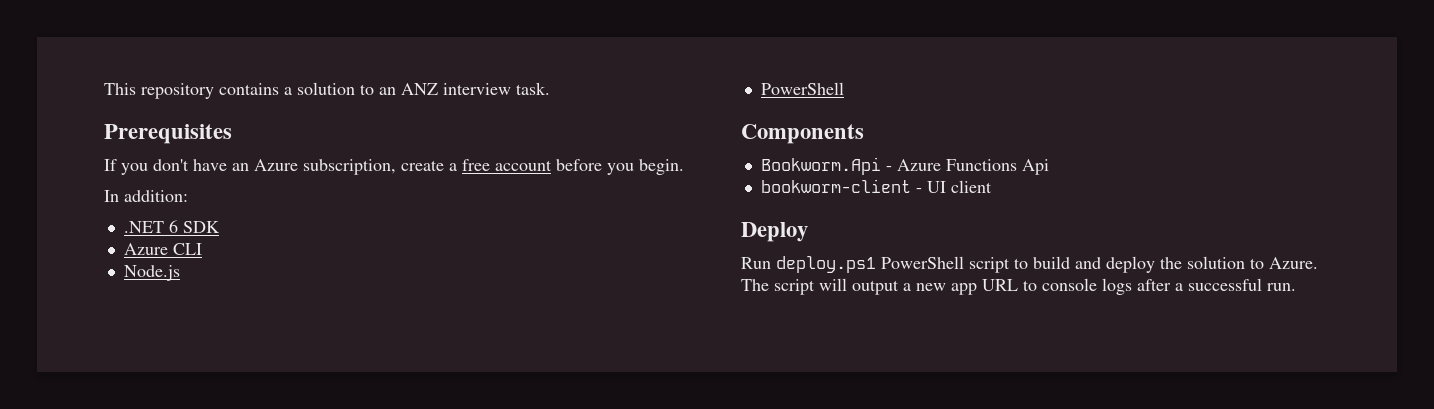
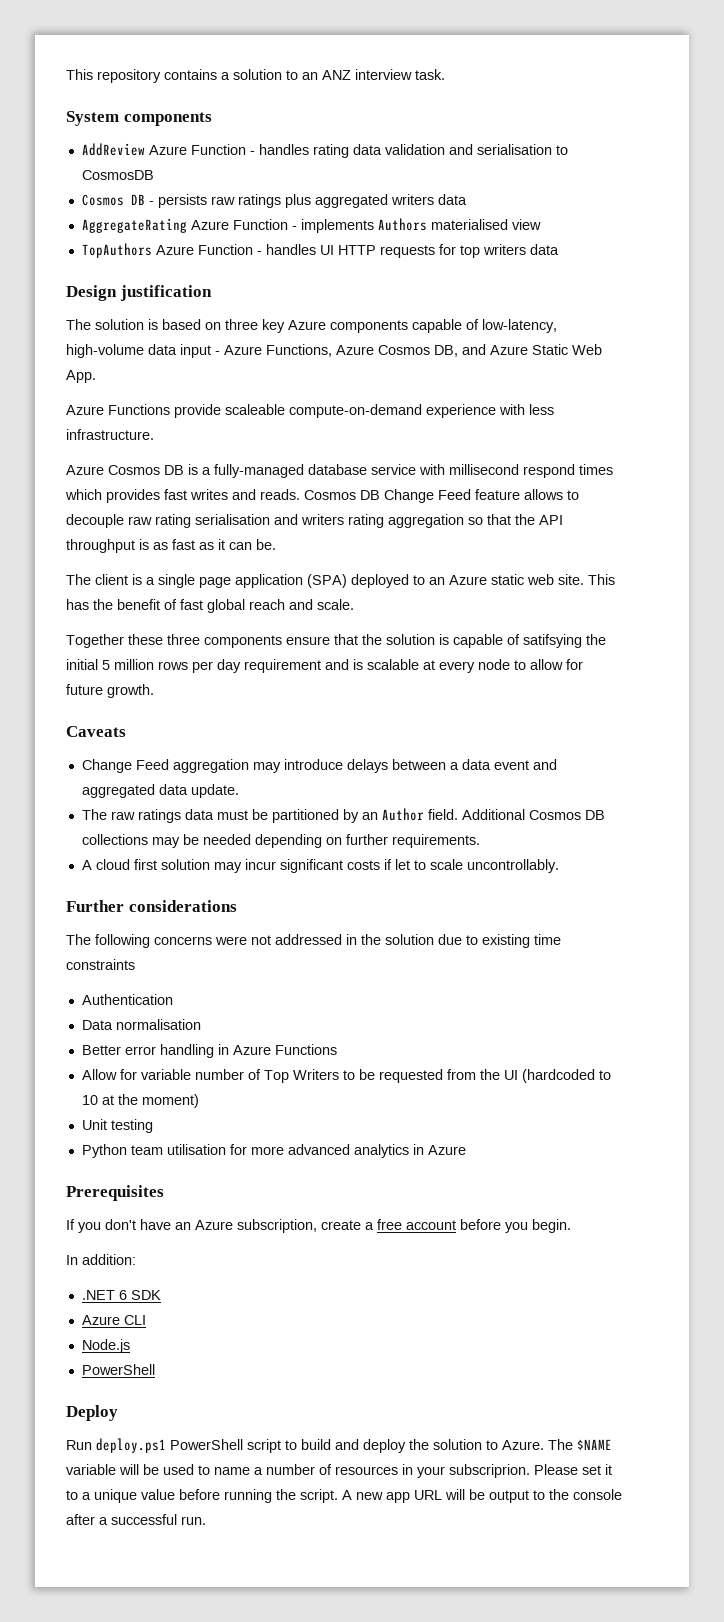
+ System components
+ AddReview Azure Function - handles rating data validation and serialisation to CosmosDB
+ Cosmos DB - persists raw ratings plus aggregated writers data
+ AggregateRating Azure Function - implements Authors materialised view
+ TopAuthors Azure Function - handles UI HTTP requests for top writers data
+ Design justification
+ The solution is based on three key Azure components capable of low-latency, high-volume data input - Azure Functions, Azure Cosmos DB, and Azure Static Web App.
+ Azure Functions provide scaleable compute-on-demand experience with less infrastructure.
+ Azure Cosmos DB is a fully-managed database service with millisecond respond times which provides fast writes and reads. Cosmos DB Change Feed feature allows to decouple raw rating serialisation and writers rating aggregation so that the API throughput is as fast as it can be.
+ The client is a single page application (SPA) deployed to an Azure static web site. This has the benefit of fast global reach and scale.
+ Together these three components ensure that the solution is capable of satifsying the initial 5 million rows per day requirement and is scalable at every node to allow for future growth.
+ Caveats
+ Change Feed aggregation may introduce delays between a data event and aggregated data update.
+ The raw ratings data must be partitioned by an Author field. Additional Cosmos DB collections may be needed depending on further requirements.
+ A cloud first solution may incur significant costs if let to scale uncontrollably.
+ Further considerations
+ The following concerns were not addressed in the solution due to existing time constraints
+ Authentication
+ Data normalisation
+ Better error handling in Azure Functions
+ Allow for variable number of Top Writers to be requested from the UI (hardcoded to 10 at the moment)
+ Unit testing
+ Python team utilisation for more advanced analytics in Azure
- Components
- Bookworm.Api - Azure Functions Api
- bookworm-client - UI client
- The script will output a new app URL to console logs after a successful run.
+ The $NAME variable will be used to name a number of resources in your subscriprion. Please set it to a unique value before running the script. A new app URL will be output to the console after a successful run.

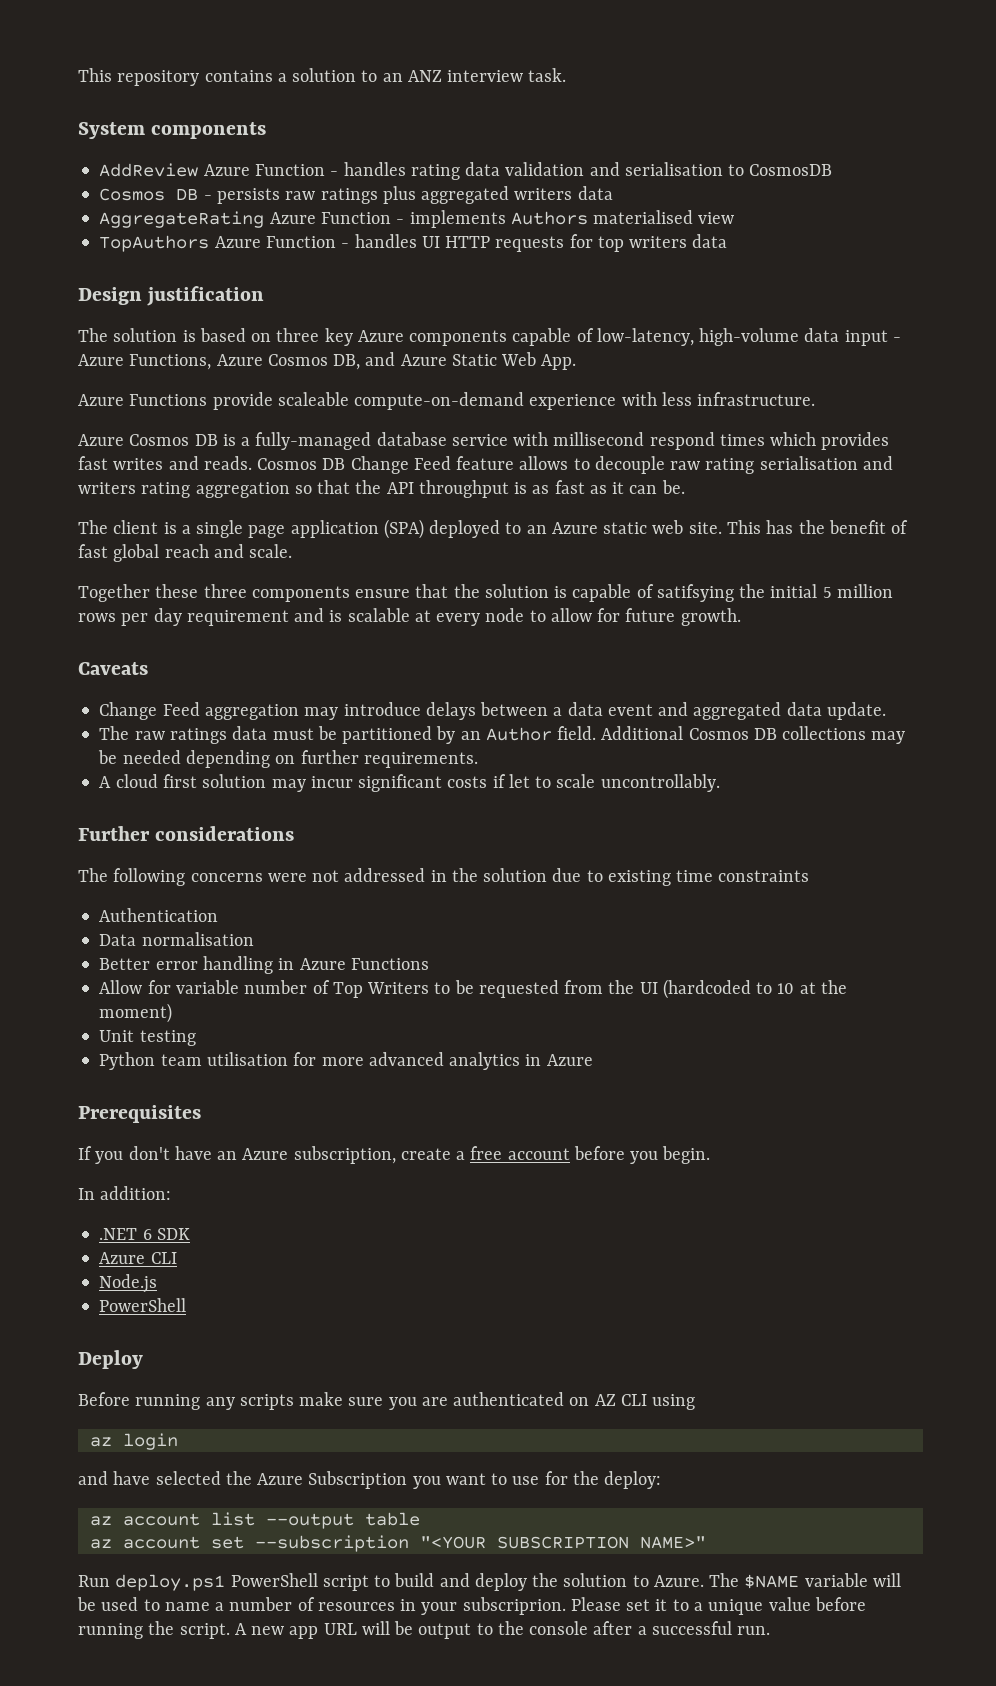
+ Before running any scripts make sure you are authenticated on AZ CLI using
+ az login
+ and have selected the Azure Subscription you want to use for the deploy:
+ az account list --output table
+ az account set --subscription "<YOUR SUBSCRIPTION NAME>"

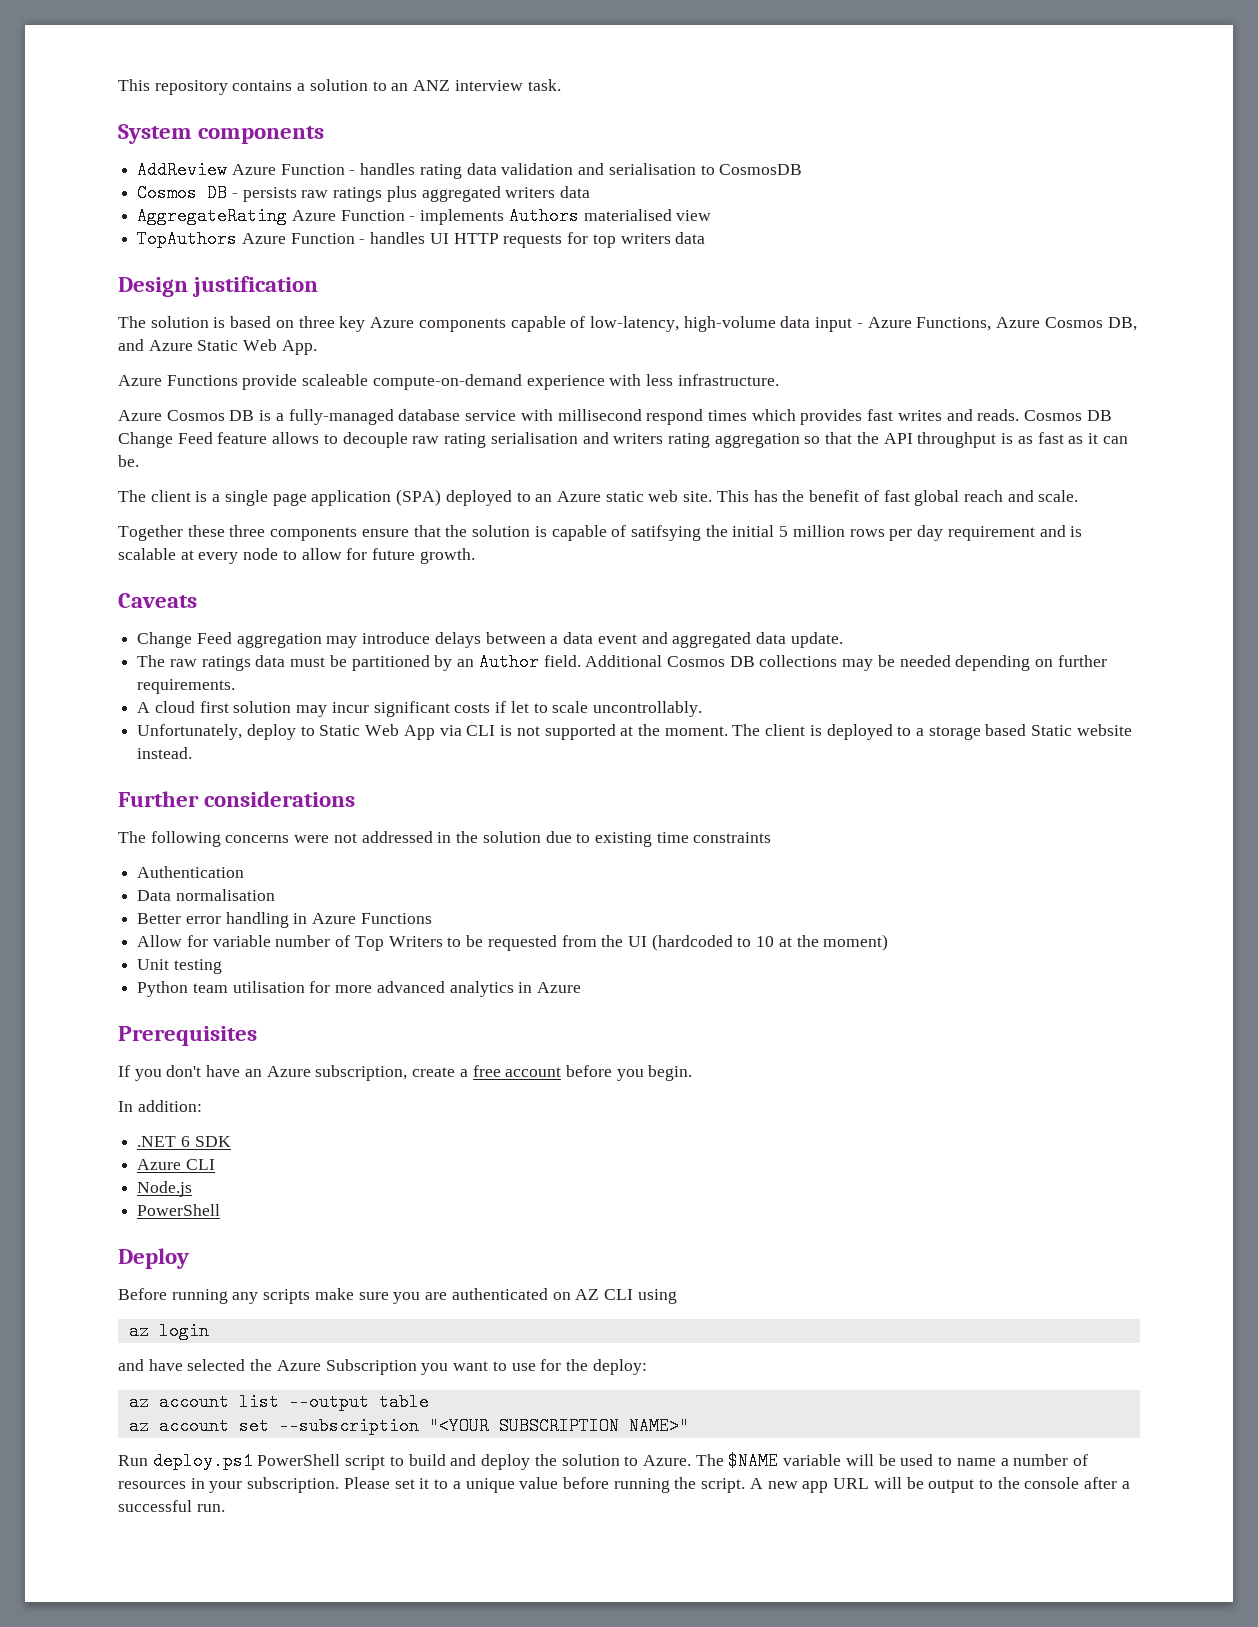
+ Unfortunately, deploy to Static Web App via CLI is not supported at the moment. The client is deployed to a storage based Static website instead.
- The $NAME variable will be used to name a number of resources in your subscriprion.
+ The $NAME variable will be used to name a number of resources in your subscription.

